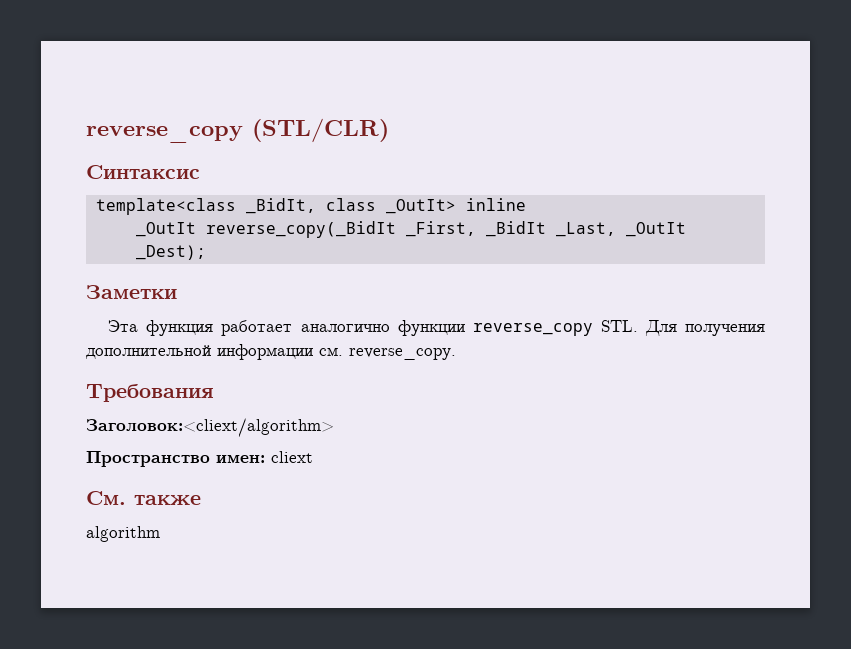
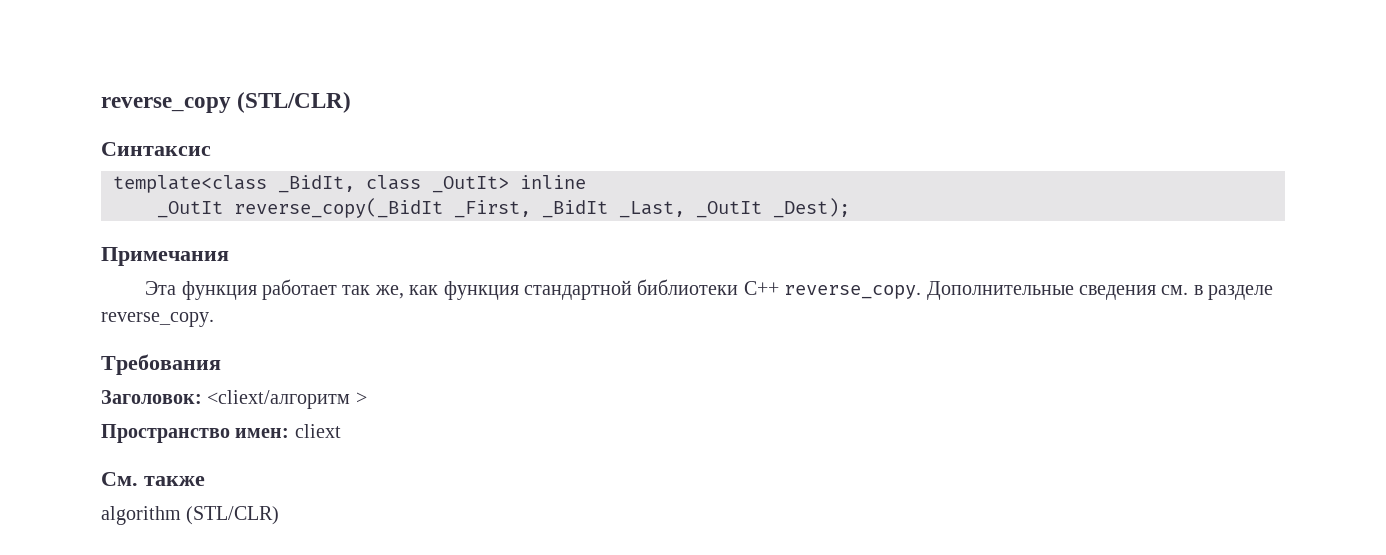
- Заметки
+ Примечания
- Эта функция работает аналогично функции reverse_copy STL. Для получения дополнительной информации см. reverse_copy.
+ Эта функция работает так же, как функция стандартной библиотеки C++ reverse_copy. Дополнительные сведения см. в разделе reverse_copy.
- Заголовок:<cliext/algorithm>
+ Заголовок: <cliext/алгоритм >
- algorithm
+ algorithm (STL/CLR)

